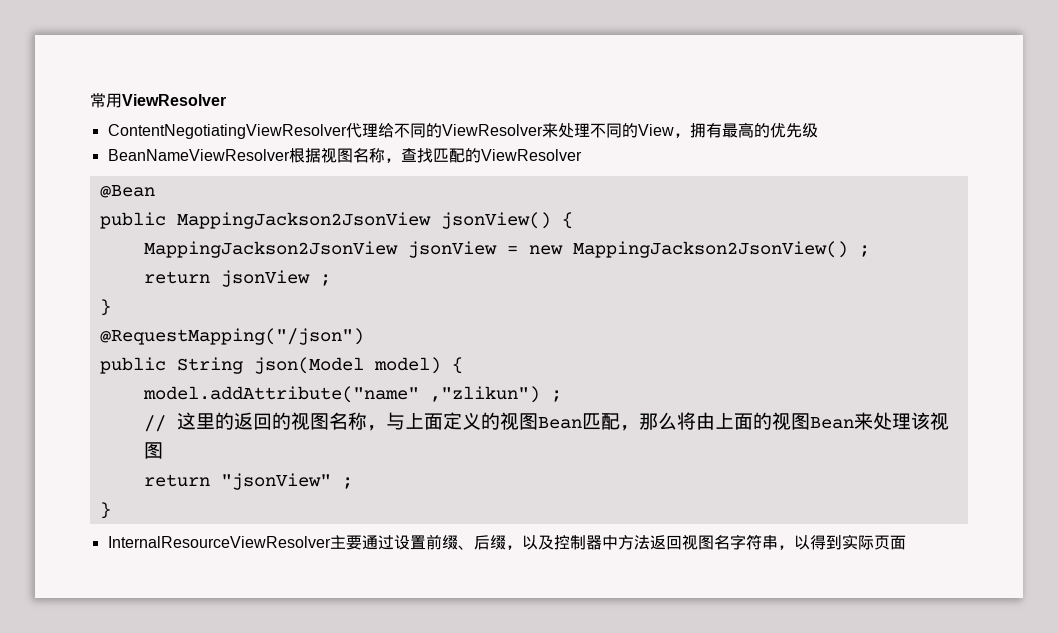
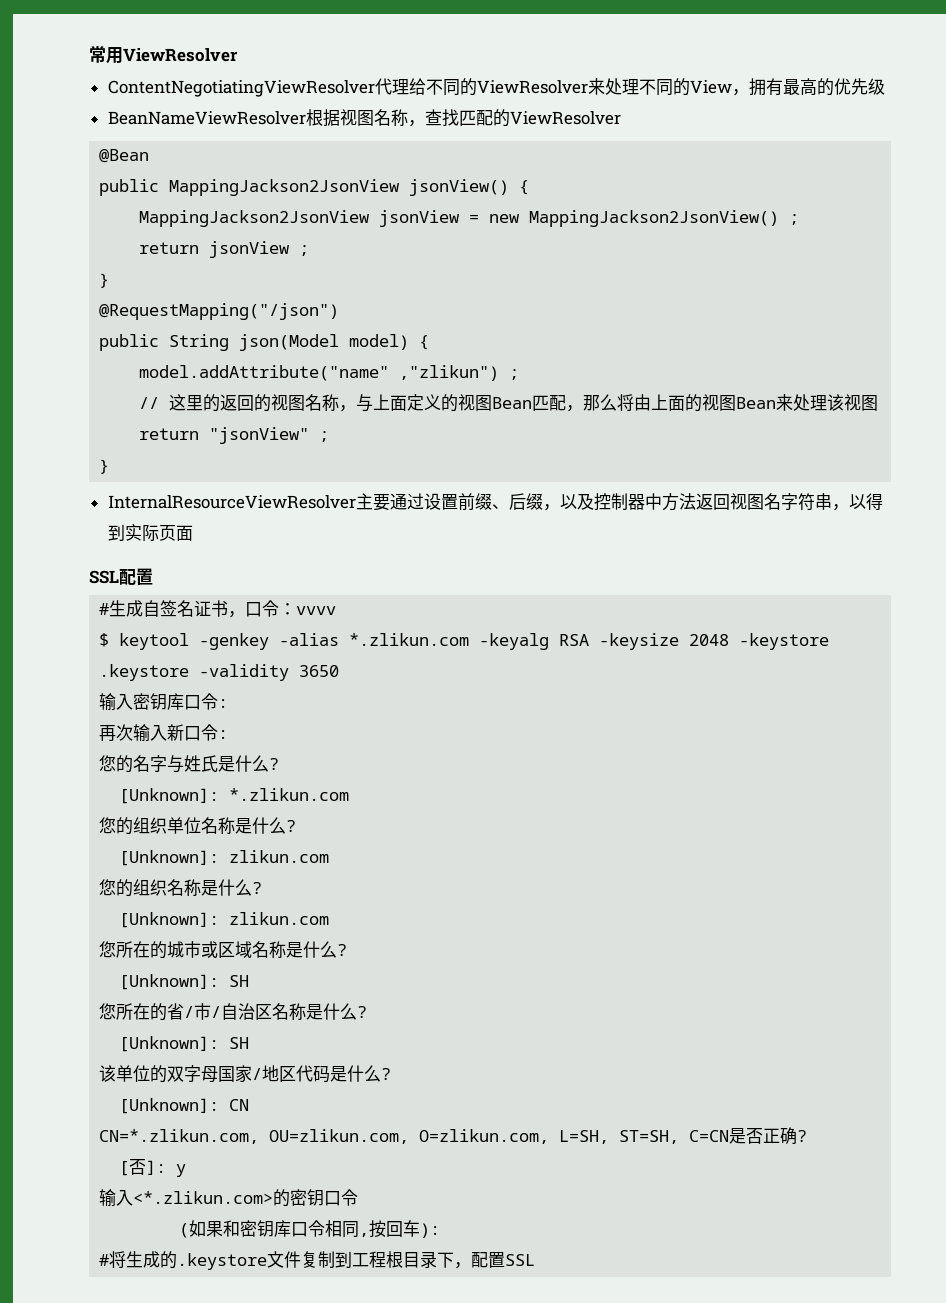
+ SSL配置
+ #生成自签名证书，口令：vvvv
+ $ keytool -genkey -alias *.zlikun.com -keyalg RSA -keysize 2048 -keystore .keystore -validity 3650
+ 输入密钥库口令:
+ 再次输入新口令:
+ 您的名字与姓氏是什么?
+ [Unknown]: *.zlikun.com
+ 您的组织单位名称是什么?
+ [Unknown]: zlikun.com
+ 您的组织名称是什么?
+ [Unknown]: zlikun.com
+ 您所在的城市或区域名称是什么?
+ [Unknown]: SH
+ 您所在的省/市/自治区名称是什么?
+ [Unknown]: SH
+ 该单位的双字母国家/地区代码是什么?
+ [Unknown]: CN
+ CN=*.zlikun.com, OU=zlikun.com, O=zlikun.com, L=SH, ST=SH, C=CN是否正确?
+ [否]: y
+ 输入<*.zlikun.com>的密钥口令
+ (如果和密钥库口令相同,按回车):
+ #将生成的.keystore文件复制到工程根目录下，配置SSL

